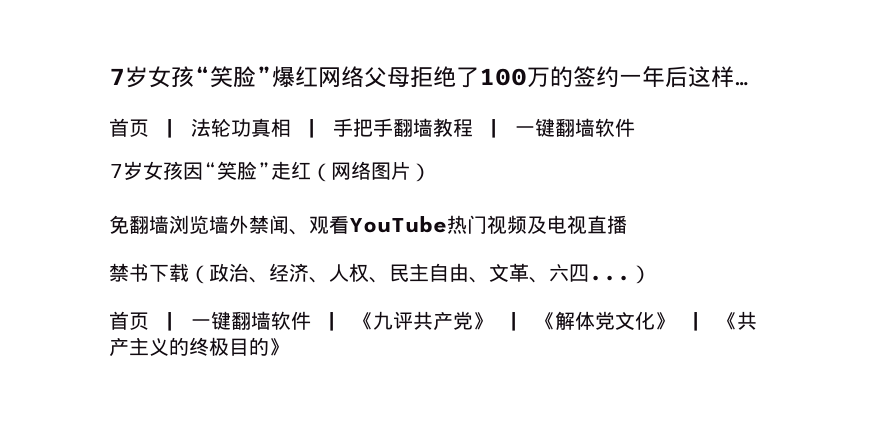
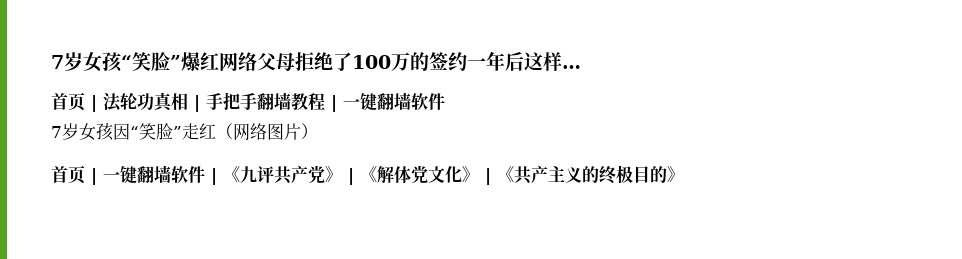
- 免翻墙浏览墙外禁闻、观看YouTube热门视频及电视直播
- 禁书下载（政治、经济、人权、民主自由、文革、六四...）

